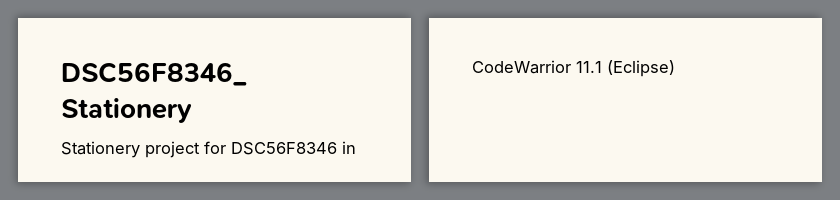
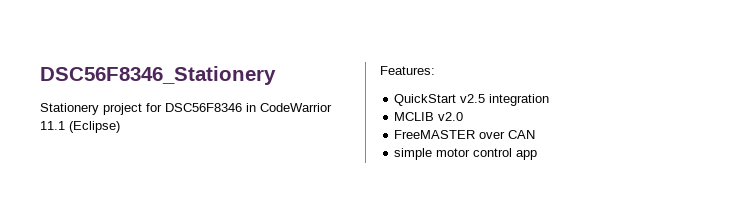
+ Features:
+ QuickStart v2.5 integration
+ MCLIB v2.0
+ FreeMASTER over CAN
+ simple motor control app

